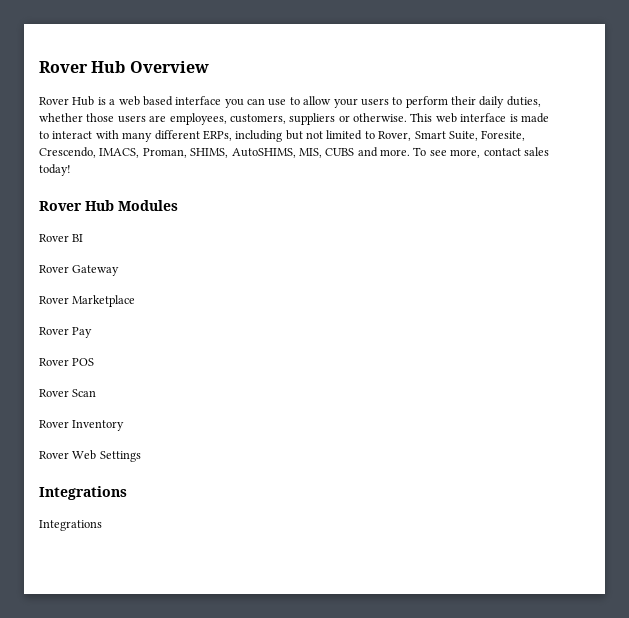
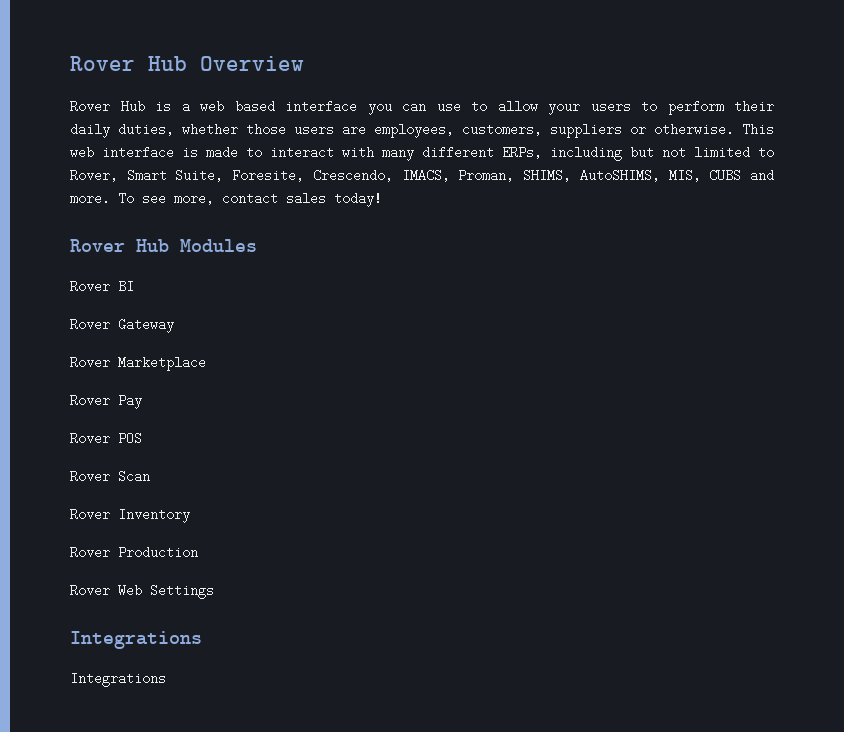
+ Rover Production

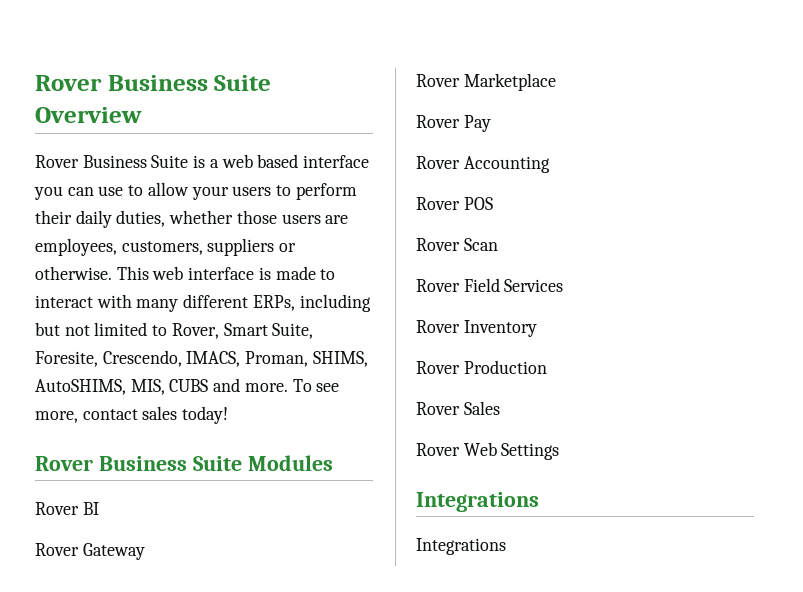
- Rover Hub Overview
+ Rover Business Suite Overview
- Rover Hub is a web based interface you can use to allow your users to perform their daily duties, whether those users are employees, customers, suppliers or otherwise.
+ Rover Business Suite is a web based interface you can use to allow your users to perform their daily duties, whether those users are employees, customers, suppliers or otherwise.
- Rover Hub Modules
+ Rover Business Suite Modules
+ Rover Accounting
+ Rover Field Services
+ Rover Sales

